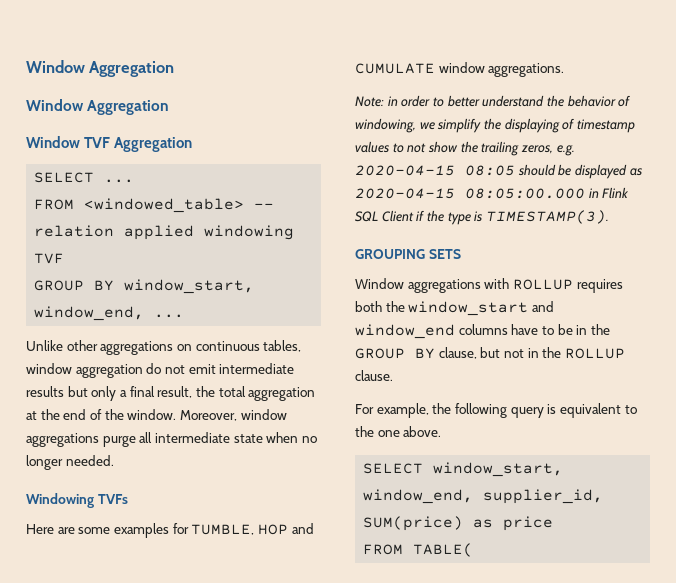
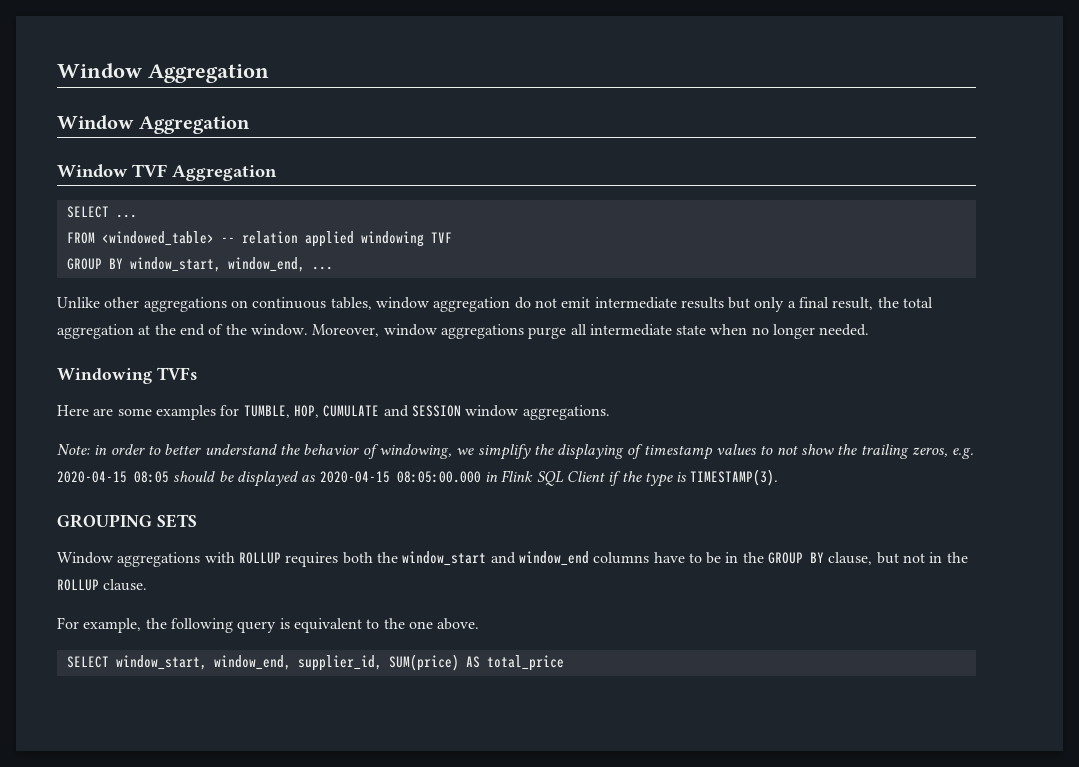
- Here are some examples for TUMBLE, HOP and CUMULATE window aggregations.
+ Here are some examples for TUMBLE, HOP, CUMULATE and SESSION window aggregations.
- SELECT window_start, window_end, supplier_id, SUM(price) as price
- FROM TABLE(
+ SELECT window_start, window_end, supplier_id, SUM(price) AS total_price

